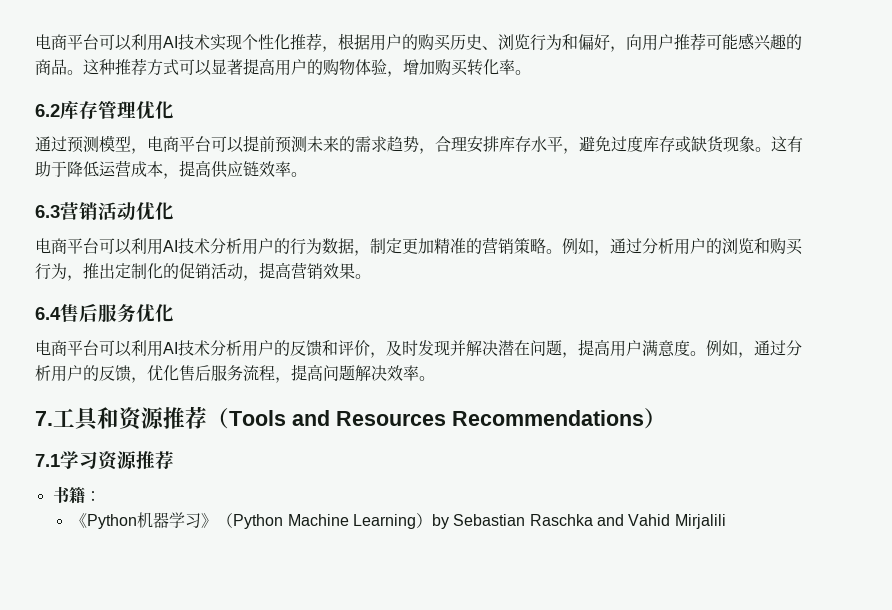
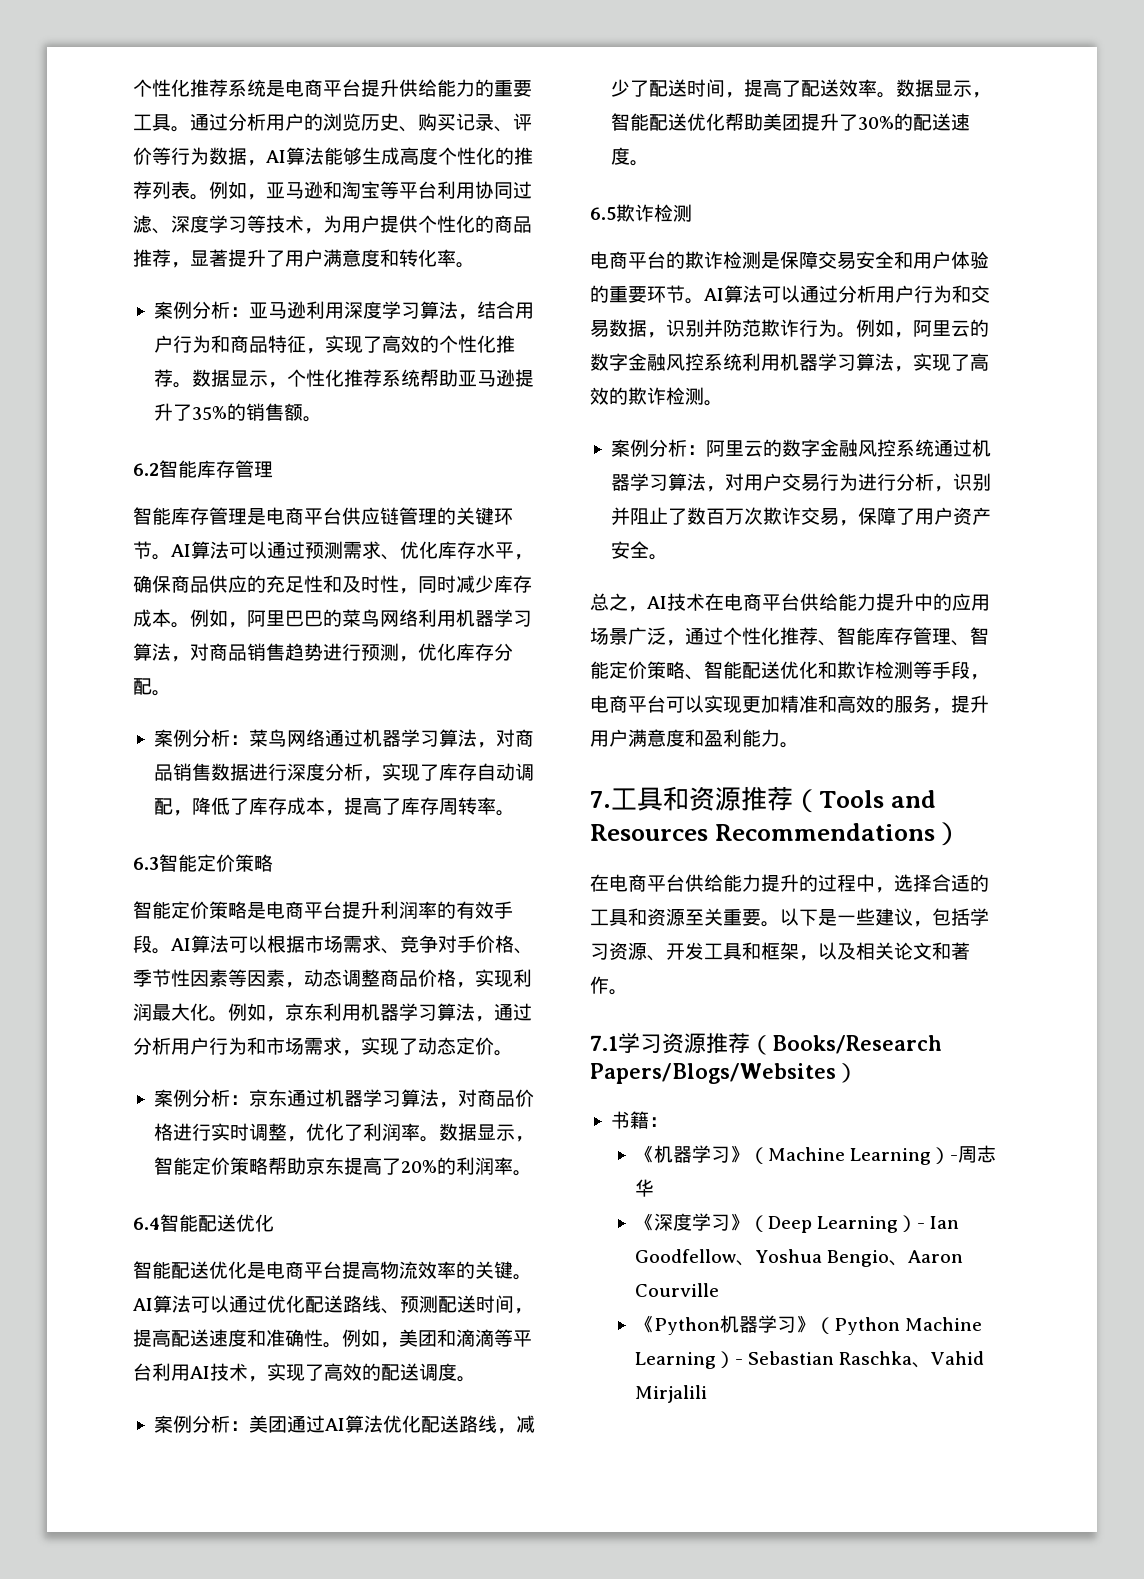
- 电商平台可以利用AI技术实现个性化推荐，根据用户的购买历史、浏览行为和偏好，向用户推荐可能感兴趣的商品。这种推荐方式可以显著提高用户的购物体验，增加购买转化率。
- 6.2库存管理优化
- 通过预测模型，电商平台可以提前预测未来的需求趋势，合理安排库存水平，避免过度库存或缺货现象。这有助于降低运营成本，提高供应链效率。
- 6.3营销活动优化
- 电商平台可以利用AI技术分析用户的行为数据，制定更加精准的营销策略。例如，通过分析用户的浏览和购买行为，推出定制化的促销活动，提高营销效果。
- 6.4售后服务优化
- 电商平台可以利用AI技术分析用户的反馈和评价，及时发现并解决潜在问题，提高用户满意度。例如，通过分析用户的反馈，优化售后服务流程，提高问题解决效率。
+ 个性化推荐系统是电商平台提升供给能力的重要工具。通过分析用户的浏览历史、购买记录、评价等行为数据，AI算法能够生成高度个性化的推荐列表。例如，亚马逊和淘宝等平台利用协同过滤、深度学习等技术，为用户提供个性化的商品推荐，显著提升了用户满意度和转化率。
+ 案例分析：亚马逊利用深度学习算法，结合用户行为和商品特征，实现了高效的个性化推荐。数据显示，个性化推荐系统帮助亚马逊提升了35%的销售额。
+ 6.2智能库存管理
+ 智能库存管理是电商平台供应链管理的关键环节。AI算法可以通过预测需求、优化库存水平，确保商品供应的充足性和及时性，同时减少库存成本。例如，阿里巴巴的菜鸟网络利用机器学习算法，对商品销售趋势进行预测，优化库存分配。
+ 案例分析：菜鸟网络通过机器学习算法，对商品销售数据进行深度分析，实现了库存自动调配，降低了库存成本，提高了库存周转率。
+ 6.3智能定价策略
+ 智能定价策略是电商平台提升利润率的有效手段。AI算法可以根据市场需求、竞争对手价格、季节性因素等因素，动态调整商品价格，实现利润最大化。例如，京东利用机器学习算法，通过分析用户行为和市场需求，实现了动态定价。
+ 案例分析：京东通过机器学习算法，对商品价格进行实时调整，优化了利润率。数据显示，智能定价策略帮助京东提高了20%的利润率。
+ 6.4智能配送优化
+ 智能配送优化是电商平台提高物流效率的关键。AI算法可以通过优化配送路线、预测配送时间，提高配送速度和准确性。例如，美团和滴滴等平台利用AI技术，实现了高效的配送调度。
+ 案例分析：美团通过AI算法优化配送路线，减少了配送时间，提高了配送效率。数据显示，智能配送优化帮助美团提升了30%的配送速度。
+ 6.5欺诈检测
+ 电商平台的欺诈检测是保障交易安全和用户体验的重要环节。AI算法可以通过分析用户行为和交易数据，识别并防范欺诈行为。例如，阿里云的数字金融风控系统利用机器学习算法，实现了高效的欺诈检测。
+ 案例分析：阿里云的数字金融风控系统通过机器学习算法，对用户交易行为进行分析，识别并阻止了数百万次欺诈交易，保障了用户资产安全。
+ 总之，AI技术在电商平台供给能力提升中的应用场景广泛，通过个性化推荐、智能库存管理、智能定价策略、智能配送优化和欺诈检测等手段，电商平台可以实现更加精准和高效的服务，提升用户满意度和盈利能力。
+ 在电商平台供给能力提升的过程中，选择合适的工具和资源至关重要。以下是一些建议，包括学习资源、开发工具和框架，以及相关论文和著作。
- 7.1学习资源推荐
+ 7.1学习资源推荐（Books/Research Papers/Blogs/Websites）
+ 《机器学习》（Machine Learning）-周志华
+ 《深度学习》（Deep Learning）- Ian Goodfellow、Yoshua Bengio、Aaron Courville
- 《Python机器学习》（Python Machine Learning）by Sebastian Raschka and Vahid Mirjalili
+ 《Python机器学习》（Python Machine Learning）- Sebastian Raschka、Vahid Mirjalili

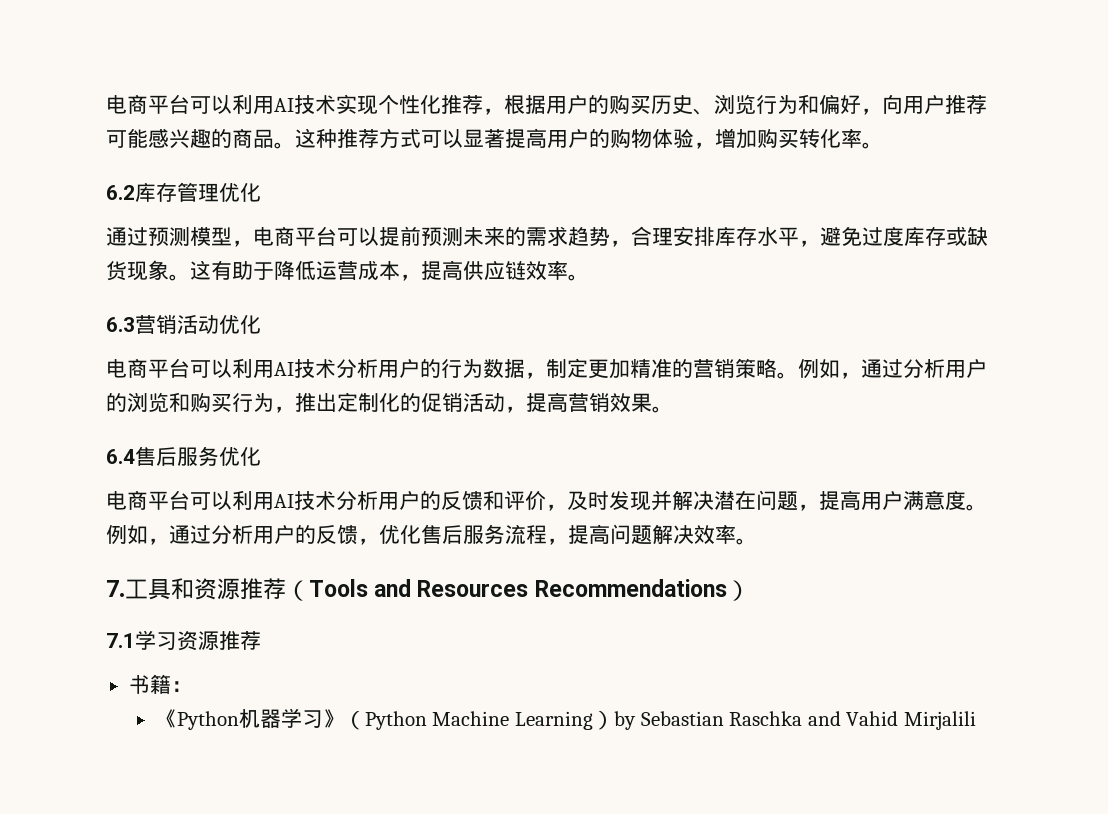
- 个性化推荐系统是电商平台提升供给能力的重要工具。通过分析用户的浏览历史、购买记录、评价等行为数据，AI算法能够生成高度个性化的推荐列表。例如，亚马逊和淘宝等平台利用协同过滤、深度学习等技术，为用户提供个性化的商品推荐，显著提升了用户满意度和转化率。
- 案例分析：亚马逊利用深度学习算法，结合用户行为和商品特征，实现了高效的个性化推荐。数据显示，个性化推荐系统帮助亚马逊提升了35%的销售额。
- 6.2智能库存管理
- 智能库存管理是电商平台供应链管理的关键环节。AI算法可以通过预测需求、优化库存水平，确保商品供应的充足性和及时性，同时减少库存成本。例如，阿里巴巴的菜鸟网络利用机器学习算法，对商品销售趋势进行预测，优化库存分配。
- 案例分析：菜鸟网络通过机器学习算法，对商品销售数据进行深度分析，实现了库存自动调配，降低了库存成本，提高了库存周转率。
- 6.3智能定价策略
- 智能定价策略是电商平台提升利润率的有效手段。AI算法可以根据市场需求、竞争对手价格、季节性因素等因素，动态调整商品价格，实现利润最大化。例如，京东利用机器学习算法，通过分析用户行为和市场需求，实现了动态定价。
- 案例分析：京东通过机器学习算法，对商品价格进行实时调整，优化了利润率。数据显示，智能定价策略帮助京东提高了20%的利润率。
- 6.4智能配送优化
- 智能配送优化是电商平台提高物流效率的关键。AI算法可以通过优化配送路线、预测配送时间，提高配送速度和准确性。例如，美团和滴滴等平台利用AI技术，实现了高效的配送调度。
- 案例分析：美团通过AI算法优化配送路线，减少了配送时间，提高了配送效率。数据显示，智能配送优化帮助美团提升了30%的配送速度。
- 6.5欺诈检测
- 电商平台的欺诈检测是保障交易安全和用户体验的重要环节。AI算法可以通过分析用户行为和交易数据，识别并防范欺诈行为。例如，阿里云的数字金融风控系统利用机器学习算法，实现了高效的欺诈检测。
- 案例分析：阿里云的数字金融风控系统通过机器学习算法，对用户交易行为进行分析，识别并阻止了数百万次欺诈交易，保障了用户资产安全。
- 总之，AI技术在电商平台供给能力提升中的应用场景广泛，通过个性化推荐、智能库存管理、智能定价策略、智能配送优化和欺诈检测等手段，电商平台可以实现更加精准和高效的服务，提升用户满意度和盈利能力。
+ 电商平台可以利用AI技术实现个性化推荐，根据用户的购买历史、浏览行为和偏好，向用户推荐可能感兴趣的商品。这种推荐方式可以显著提高用户的购物体验，增加购买转化率。
+ 6.2库存管理优化
+ 通过预测模型，电商平台可以提前预测未来的需求趋势，合理安排库存水平，避免过度库存或缺货现象。这有助于降低运营成本，提高供应链效率。
+ 6.3营销活动优化
+ 电商平台可以利用AI技术分析用户的行为数据，制定更加精准的营销策略。例如，通过分析用户的浏览和购买行为，推出定制化的促销活动，提高营销效果。
+ 6.4售后服务优化
+ 电商平台可以利用AI技术分析用户的反馈和评价，及时发现并解决潜在问题，提高用户满意度。例如，通过分析用户的反馈，优化售后服务流程，提高问题解决效率。
- 在电商平台供给能力提升的过程中，选择合适的工具和资源至关重要。以下是一些建议，包括学习资源、开发工具和框架，以及相关论文和著作。
- 7.1学习资源推荐（Books/Research Papers/Blogs/Websites）
+ 7.1学习资源推荐
- 《机器学习》（Machine Learning）-周志华
- 《深度学习》（Deep Learning）- Ian Goodfellow、Yoshua Bengio、Aaron Courville
- 《Python机器学习》（Python Machine Learning）- Sebastian Raschka、Vahid Mirjalili
+ 《Python机器学习》（Python Machine Learning）by Sebastian Raschka and Vahid Mirjalili

